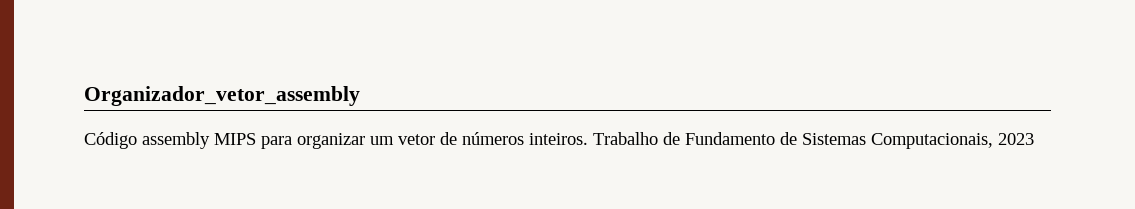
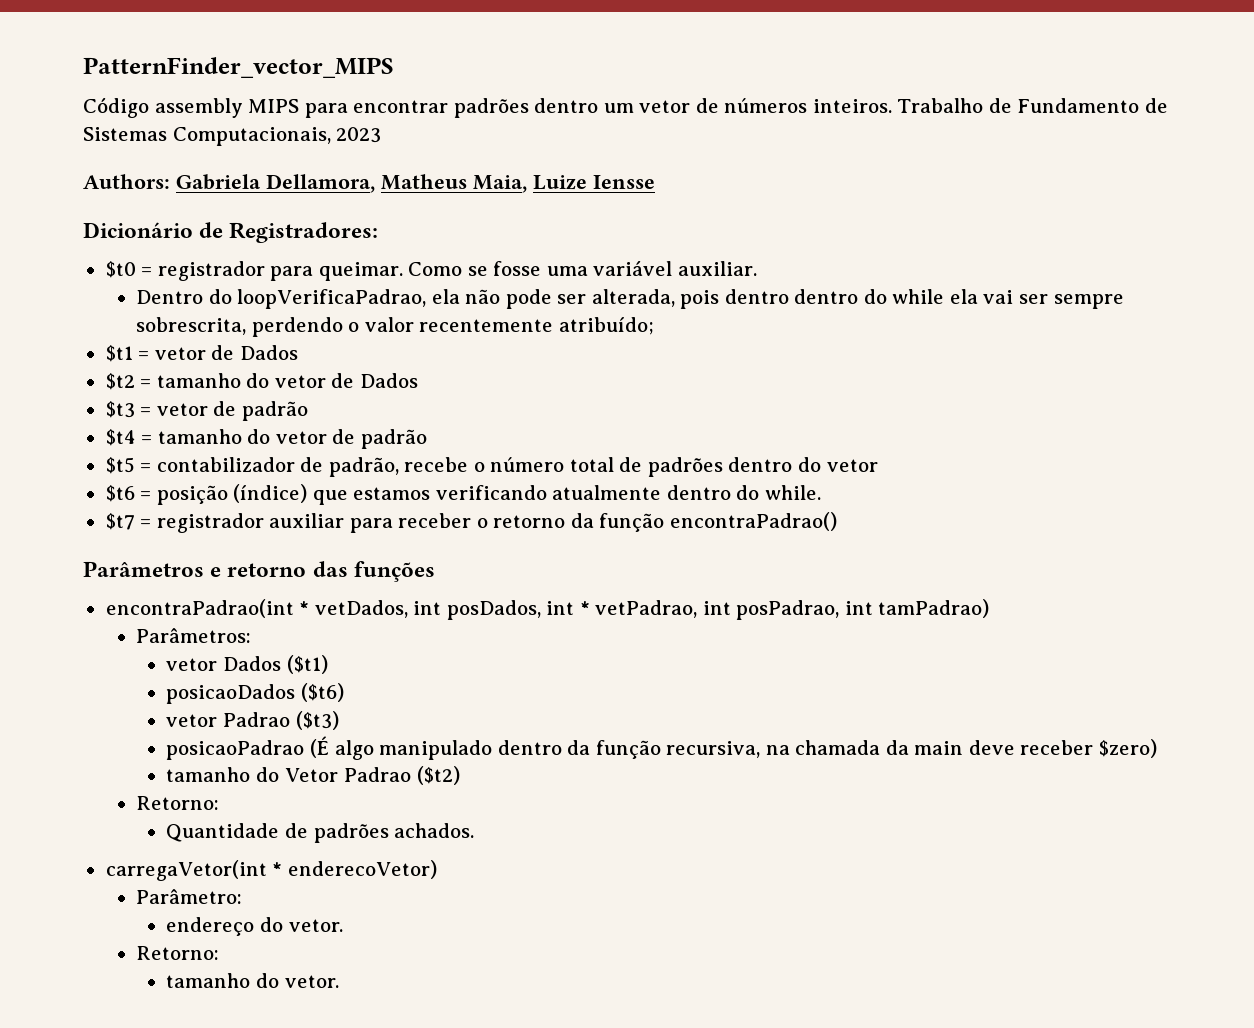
- Organizador_vetor_assembly
+ PatternFinder_vector_MIPS
- Código assembly MIPS para organizar um vetor de números inteiros.
+ Código assembly MIPS para encontrar padrões dentro um vetor de números inteiros.
+ Authors: Gabriela Dellamora, Matheus Maia, Luize Iensse
+ Dicionário de Registradores:
+ $t0 = registrador para queimar. Como se fosse uma variável auxiliar.
+ Dentro do loopVerificaPadrao, ela não pode ser alterada, pois dentro dentro do while ela vai ser sempre sobrescrita, perdendo o valor recentemente atribuído;
+ $t1 = vetor de Dados
+ $t2 = tamanho do vetor de Dados
+ $t3 = vetor de padrão
+ $t4 = tamanho do vetor de padrão
+ $t5 = contabilizador de padrão, recebe o número total de padrões dentro do vetor
+ $t6 = posição (índice) que estamos verificando atualmente dentro do while.
+ $t7 = registrador auxiliar para receber o retorno da função encontraPadrao()
+ Parâmetros e retorno das funções
+ encontraPadrao(int * vetDados, int posDados, int * vetPadrao, int posPadrao, int tamPadrao)
+ Parâmetros:
+ vetor Dados ($t1)
+ posicaoDados ($t6)
+ vetor Padrao ($t3)
+ posicaoPadrao (É algo manipulado dentro da função recursiva, na chamada da main deve receber $zero)
+ tamanho do Vetor Padrao ($t2)
+ Retorno:
+ Quantidade de padrões achados.
+ carregaVetor(int * enderecoVetor)
+ Parâmetro:
+ endereço do vetor.
+ Retorno:
+ tamanho do vetor.

